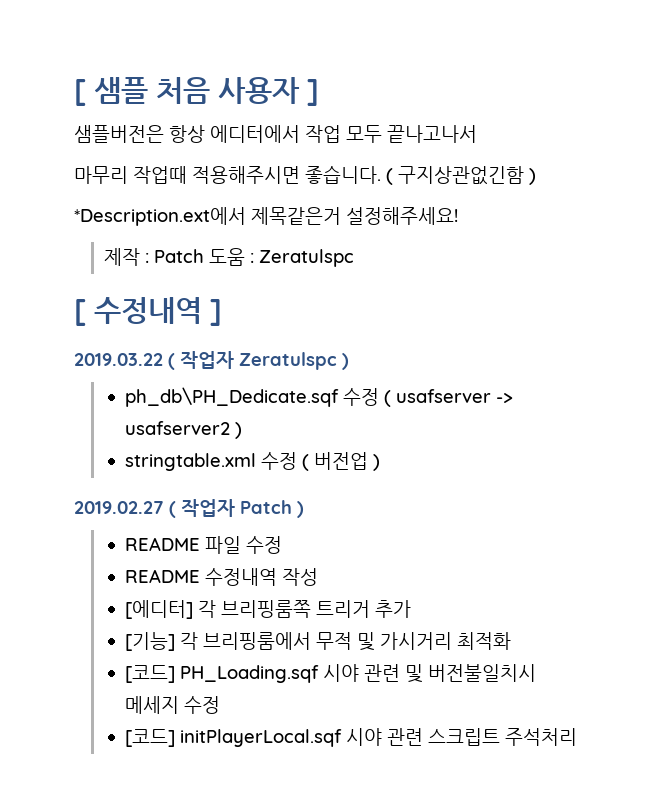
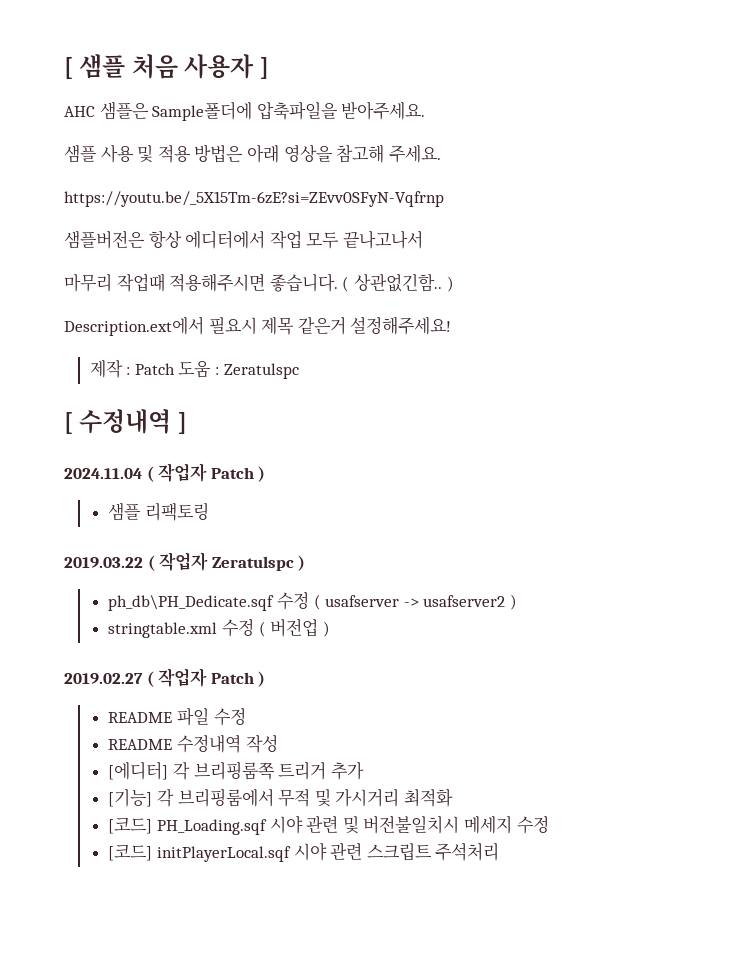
+ AHC 샘플은 Sample폴더에 압축파일을 받아주세요.
+ 샘플 사용 및 적용 방법은 아래 영상을 참고해 주세요.
+ https://youtu.be/_5X15Tm-6zE?si=ZEvv0SFyN-Vqfrnp
- ( 구지상관없긴함 )
- *Description.ext에서 제목같은거 설정해주세요!
+ ( 상관없긴함.. )
+ Description.ext에서 필요시 제목 같은거 설정해주세요!
+ 2024.11.04 ( 작업자 Patch )
+ 샘플 리팩토링

